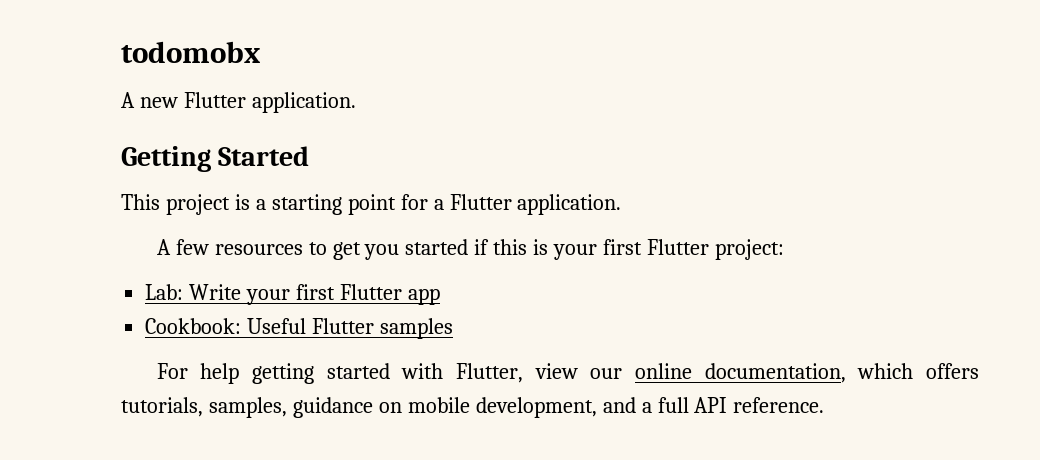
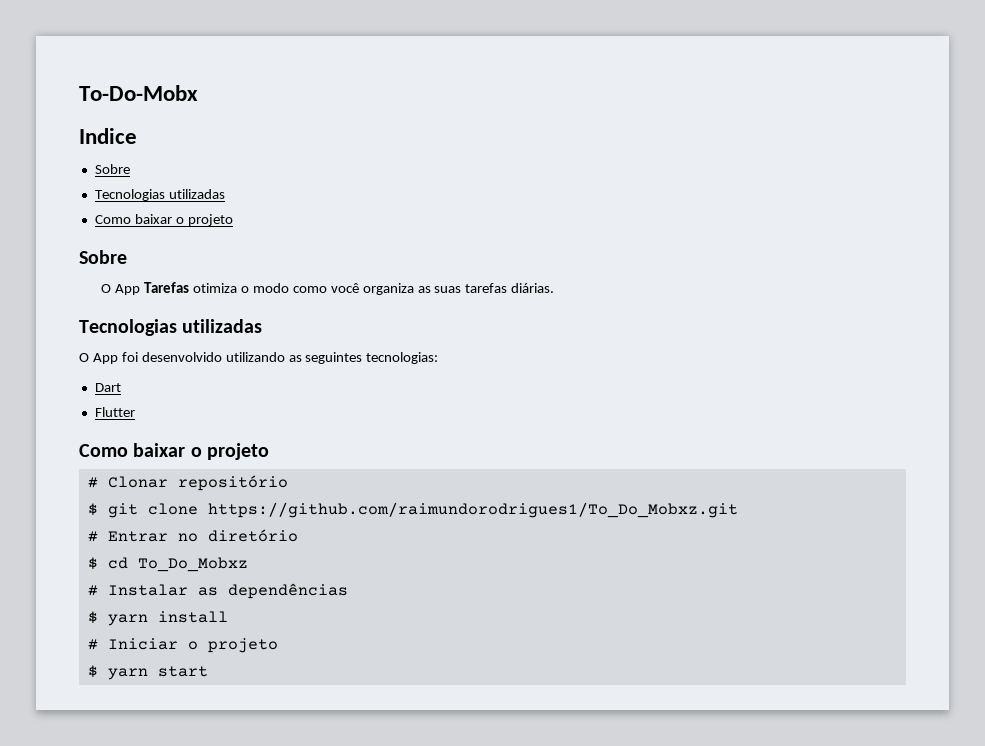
- todomobx
- A new Flutter application.
- Getting Started
- This project is a starting point for a Flutter application.
- A few resources to get you started if this is your first Flutter project:
- Lab: Write your first Flutter app
- Cookbook: Useful Flutter samples
- For help getting started with Flutter, view our online documentation, which offers tutorials, samples, guidance on mobile development, and a full API reference.
+ To-Do-Mobx
+ Indice
+ Sobre
+ Tecnologias utilizadas
+ Como baixar o projeto
+ Sobre
+ O App Tarefas otimiza o modo como você organiza as suas tarefas diárias.
+ Tecnologias utilizadas
+ O App foi desenvolvido utilizando as seguintes tecnologias:
+ Dart
+ Flutter
+ Como baixar o projeto
+ # Clonar repositório
+ $ git clone https://github.com/raimundorodrigues1/To_Do_Mobxz.git
+ # Entrar no diretório
+ $ cd To_Do_Mobxz
+ # Instalar as dependências
+ $ yarn install
+ # Iniciar o projeto
+ $ yarn start

